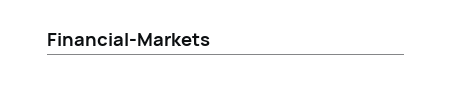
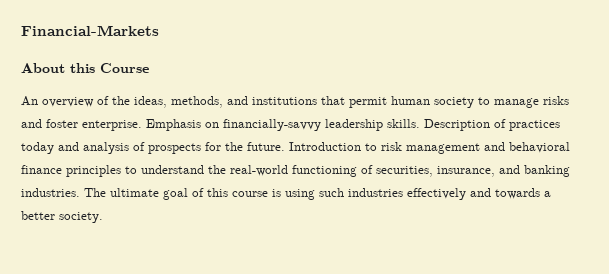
+ About this Course
+ An overview of the ideas, methods, and institutions that permit human society to manage risks and foster enterprise. Emphasis on financially-savvy leadership skills. Description of practices today and analysis of prospects for the future. Introduction to risk management and behavioral finance principles to understand the real-world functioning of securities, insurance, and banking industries. The ultimate goal of this course is using such industries effectively and towards a better society.

